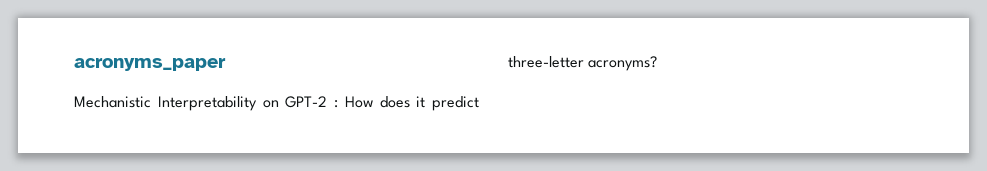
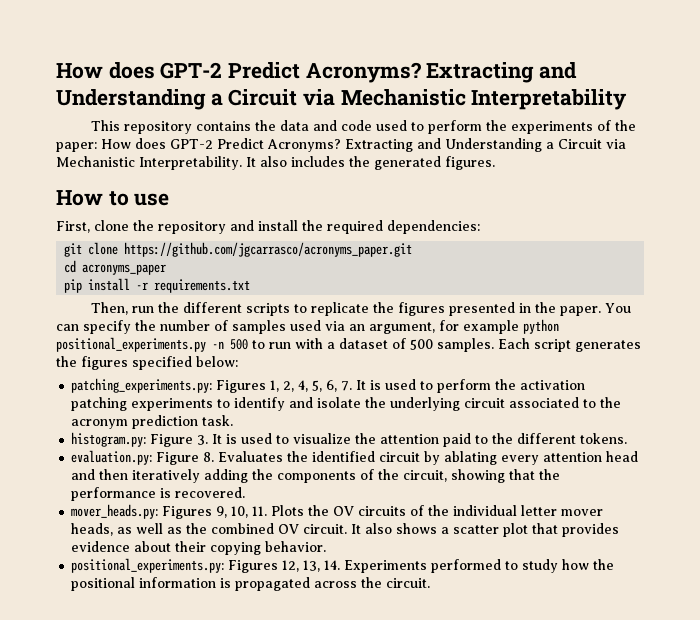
- acronyms_paper
- Mechanistic Interpretability on GPT-2 : How does it predict three-letter acronyms?
+ How does GPT-2 Predict Acronyms? Extracting and Understanding a Circuit via Mechanistic Interpretability
+ This repository contains the data and code used to perform the experiments of the paper: How does GPT-2 Predict Acronyms? Extracting and Understanding a Circuit via Mechanistic Interpretability. It also includes the generated figures.
+ How to use
+ First, clone the repository and install the required dependencies:
+ git clone https://github.com/jgcarrasco/acronyms_paper.git
+ cd acronyms_paper
+ pip install -r requirements.txt
+ Then, run the different scripts to replicate the figures presented in the paper. You can specify the number of samples used via an argument, for example python positional_experiments.py -n 500 to run with a dataset of 500 samples. Each script generates the figures specified below:
+ patching_experiments.py: Figures 1, 2, 4, 5, 6, 7. It is used to perform the activation patching experiments to identify and isolate the underlying circuit associated to the acronym prediction task.
+ histogram.py: Figure 3. It is used to visualize the attention paid to the different tokens.
+ evaluation.py: Figure 8. Evaluates the identified circuit by ablating every attention head and then iteratively adding the components of the circuit, showing that the performance is recovered.
+ mover_heads.py: Figures 9, 10, 11. Plots the OV circuits of the individual letter mover heads, as well as the combined OV circuit. It also shows a scatter plot that provides evidence about their copying behavior.
+ positional_experiments.py: Figures 12, 13, 14. Experiments performed to study how the positional information is propagated across the circuit.

